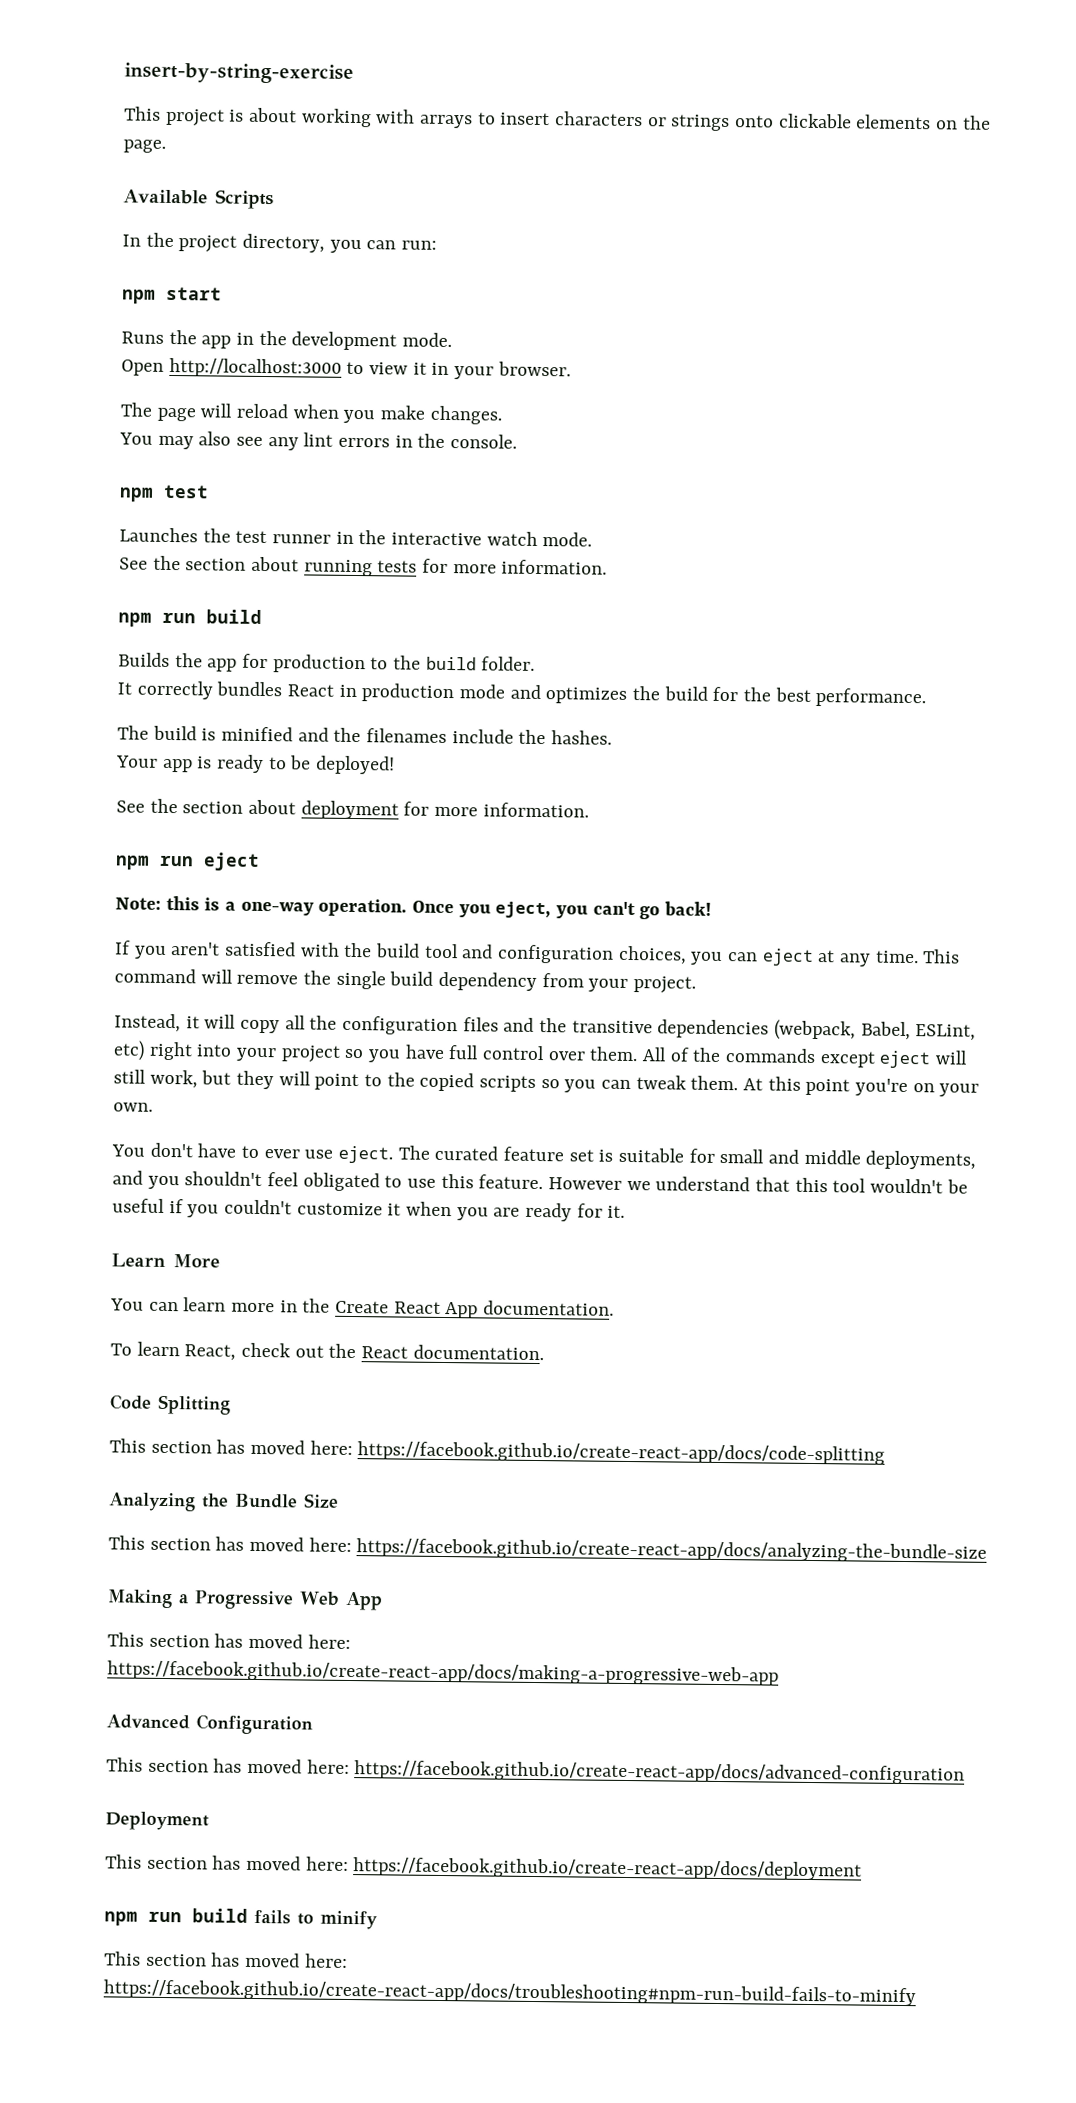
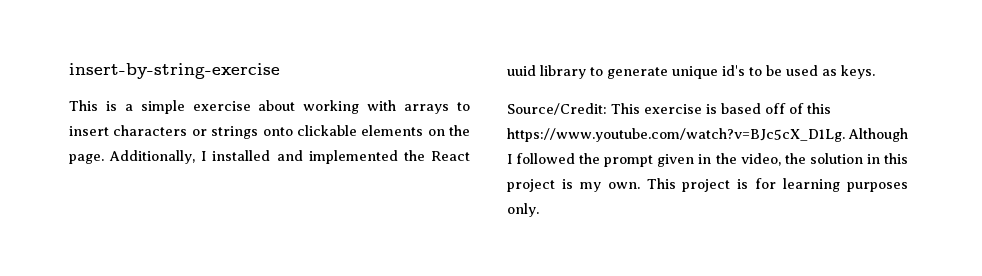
- This project is about working with arrays to insert characters or strings onto clickable elements on the page.
- Available Scripts
- In the project directory, you can run:
- npm start
- Runs the app in the development mode.
- Open http://localhost:3000 to view it in your browser.
- The page will reload when you make changes.
- You may also see any lint errors in the console.
- npm test
- Launches the test runner in the interactive watch mode.
- See the section about running tests for more information.
- npm run build
- Builds the app for production to the build folder.
- It correctly bundles React in production mode and optimizes the build for the best performance.
- The build is minified and the filenames include the hashes.
- Your app is ready to be deployed!
- See the section about deployment for more information.
- npm run eject
- Note: this is a one-way operation. Once you eject, you can't go back!
- If you aren't satisfied with the build tool and configuration choices, you can eject at any time. This command will remove the single build dependency from your project.
- Instead, it will copy all the configuration files and the transitive dependencies (webpack, Babel, ESLint, etc) right into your project so you have full control over them. All of the commands except eject will still work, but they will point to the copied scripts so you can tweak them. At this point you're on your own.
- You don't have to ever use eject. The curated feature set is suitable for small and middle deployments, and you shouldn't feel obligated to use this feature. However we understand that this tool wouldn't be useful if you couldn't customize it when you are ready for it.
- Learn More
- You can learn more in the Create React App documentation.
- To learn React, check out the React documentation.
- Code Splitting
- This section has moved here: https://facebook.github.io/create-react-app/docs/code-splitting
- Analyzing the Bundle Size
- This section has moved here: https://facebook.github.io/create-react-app/docs/analyzing-the-bundle-size
- Making a Progressive Web App
- This section has moved here: https://facebook.github.io/create-react-app/docs/making-a-progressive-web-app
- Advanced Configuration
- This section has moved here: https://facebook.github.io/create-react-app/docs/advanced-configuration
- Deployment
- This section has moved here: https://facebook.github.io/create-react-app/docs/deployment
- npm run build fails to minify
- This section has moved here: https://facebook.github.io/create-react-app/docs/troubleshooting#npm-run-build-fails-to-minify
+ This is a simple exercise about working with arrays to insert characters or strings onto clickable elements on the page. Additionally, I installed and implemented the React uuid library to generate unique id's to be used as keys.
+ Source/Credit: This exercise is based off of this https://www.youtube.com/watch?v=BJc5cX_D1Lg. Although I followed the prompt given in the video, the solution in this project is my own. This project is for learning purposes only.

